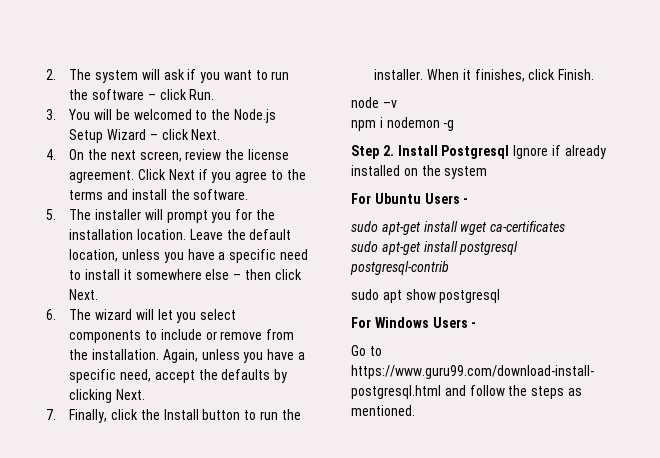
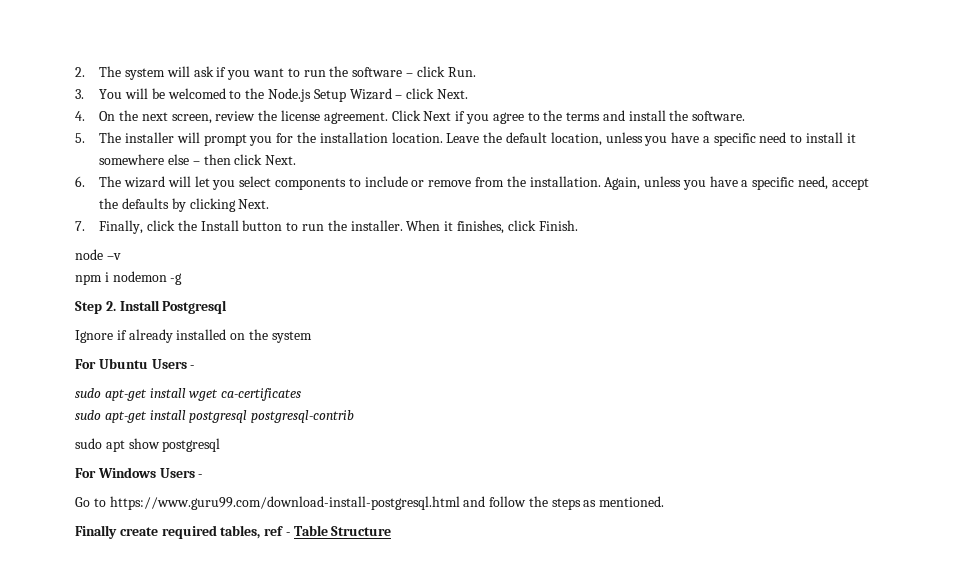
- Step 2. Install Postgresql Ignore if already installed on the system
+ Step 2. Install Postgresql
+ Ignore if already installed on the system
+ Finally create required tables, ref - Table Structure

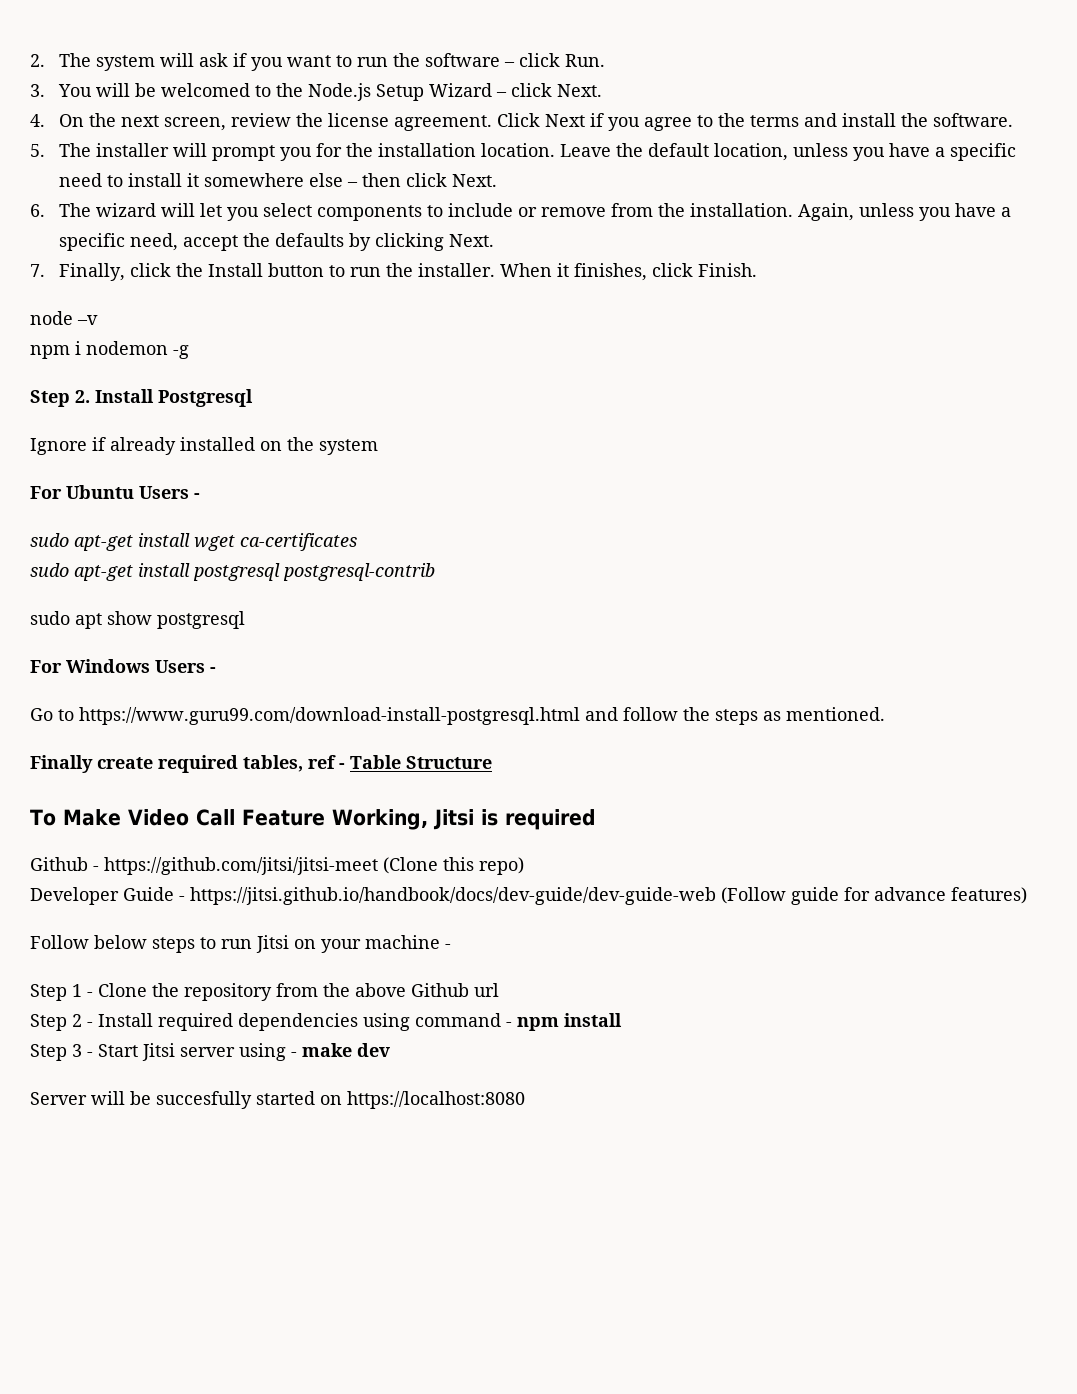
+ To Make Video Call Feature Working, Jitsi is required
+ Github - https://github.com/jitsi/jitsi-meet (Clone this repo)
+ Developer Guide - https://jitsi.github.io/handbook/docs/dev-guide/dev-guide-web (Follow guide for advance features)
+ Follow below steps to run Jitsi on your machine -
+ Step 1 - Clone the repository from the above Github url
+ Step 2 - Install required dependencies using command - npm install
+ Step 3 - Start Jitsi server using - make dev
+ Server will be succesfully started on https://localhost:8080

